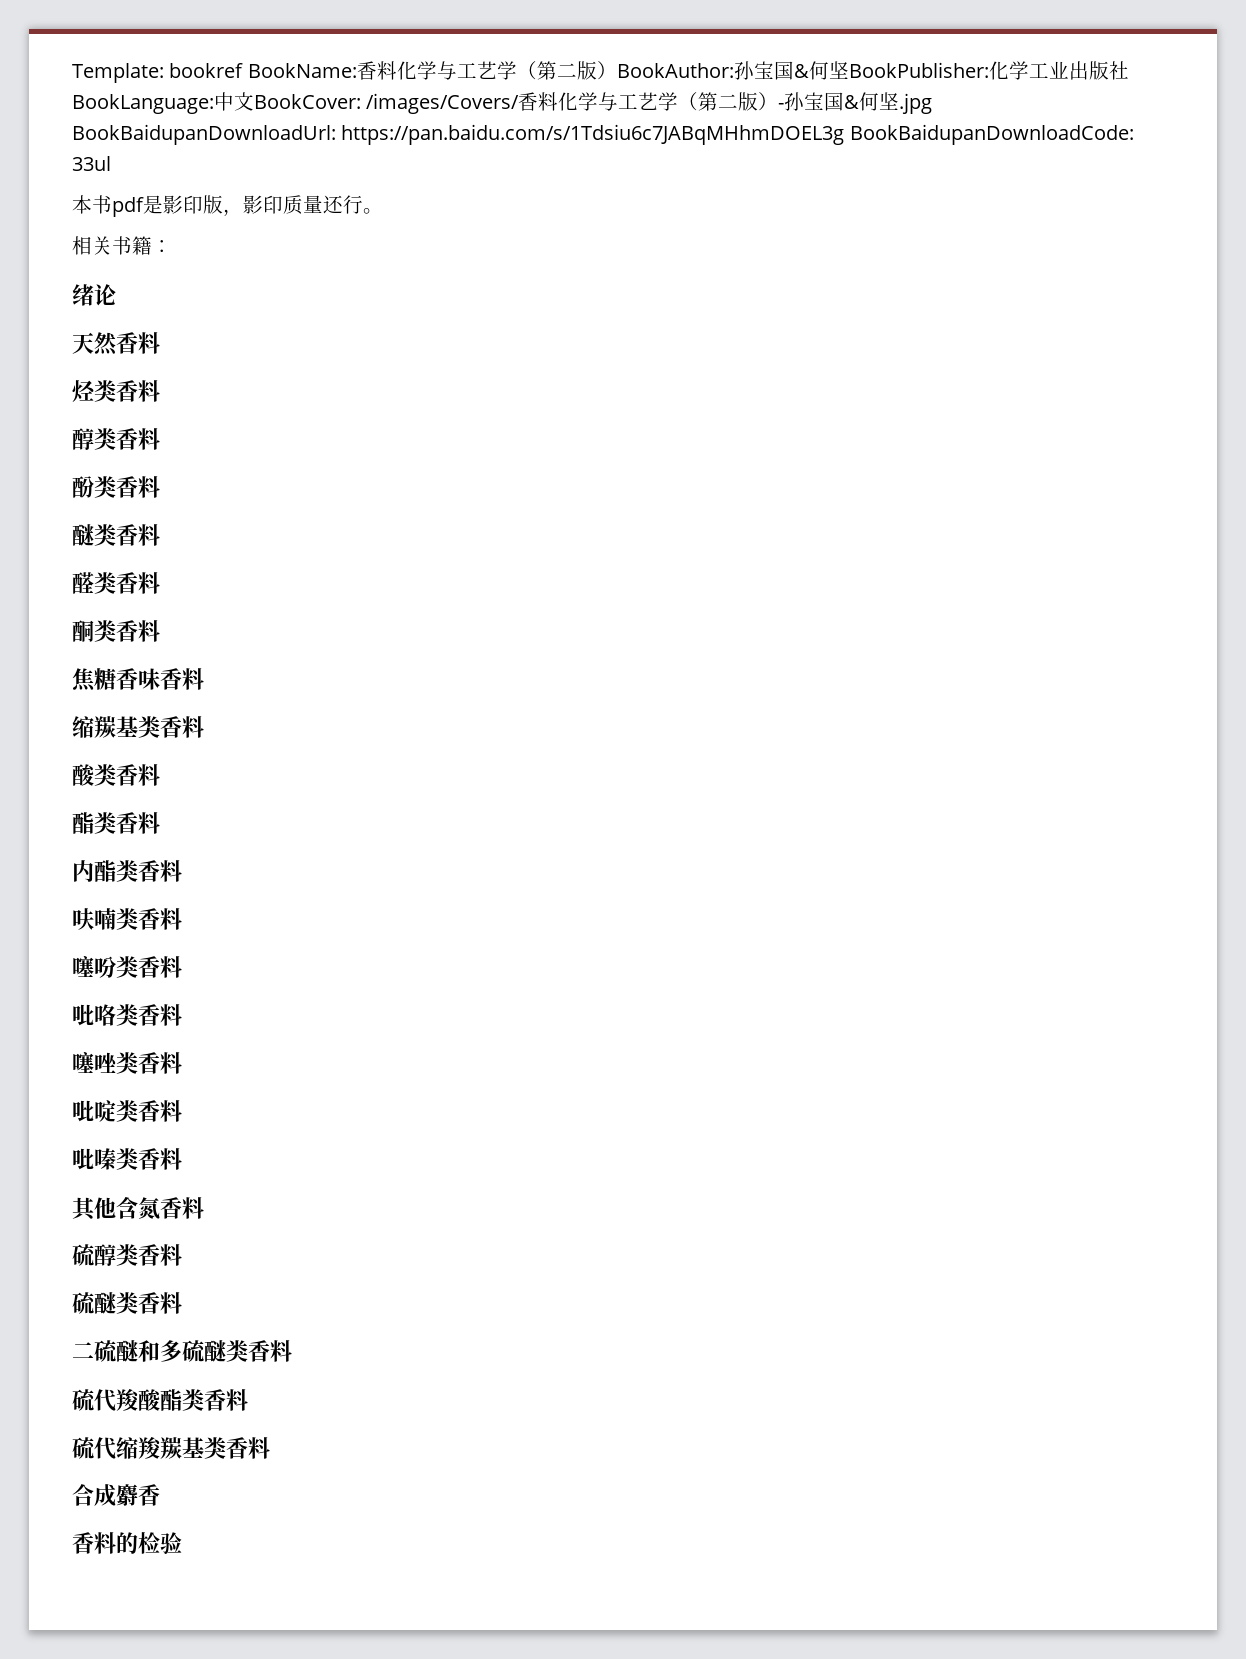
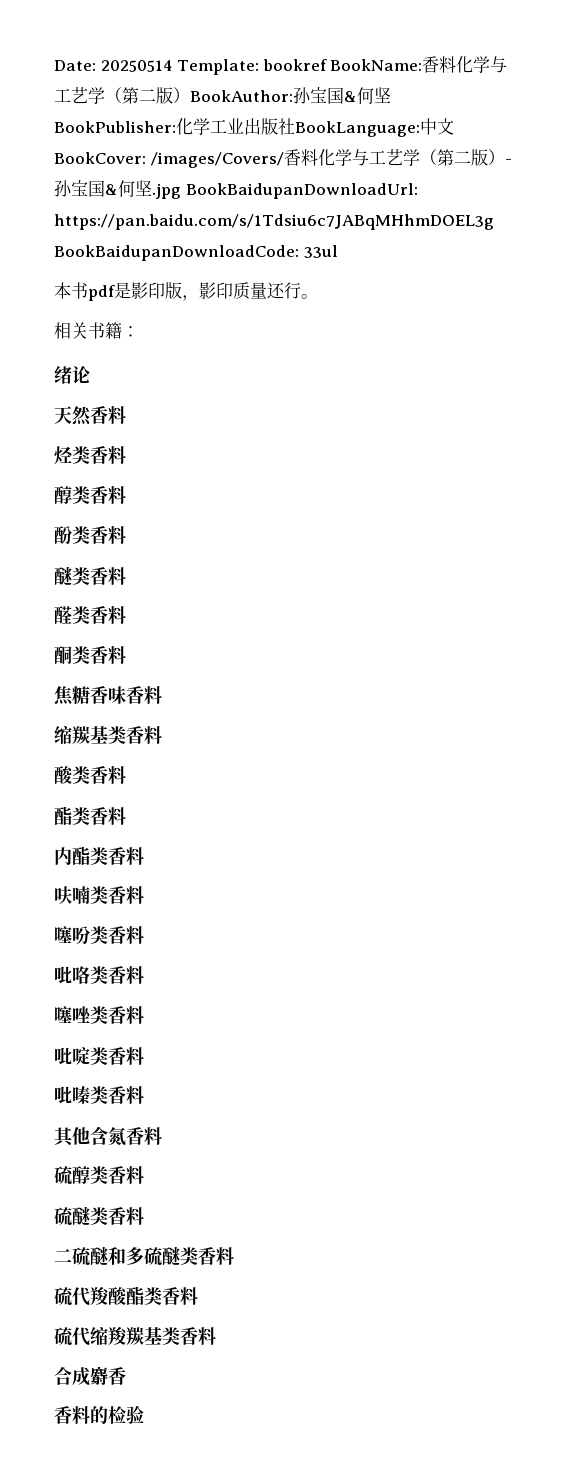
- Template: bookref BookName:香料化学与工艺学（第二版）BookAuthor:孙宝国&何坚BookPublisher:化学工业出版社BookLanguage:中文BookCover: /images/Covers/香料化学与工艺学（第二版）-孙宝国&何坚.jpg BookBaidupanDownloadUrl: https://pan.baidu.com/s/1Tdsiu6c7JABqMHhmDOEL3g BookBaidupanDownloadCode: 33ul
+ Date: 20250514 Template: bookref BookName:香料化学与工艺学（第二版）BookAuthor:孙宝国&何坚BookPublisher:化学工业出版社BookLanguage:中文BookCover: /images/Covers/香料化学与工艺学（第二版）-孙宝国&何坚.jpg BookBaidupanDownloadUrl: https://pan.baidu.com/s/1Tdsiu6c7JABqMHhmDOEL3g BookBaidupanDownloadCode: 33ul

